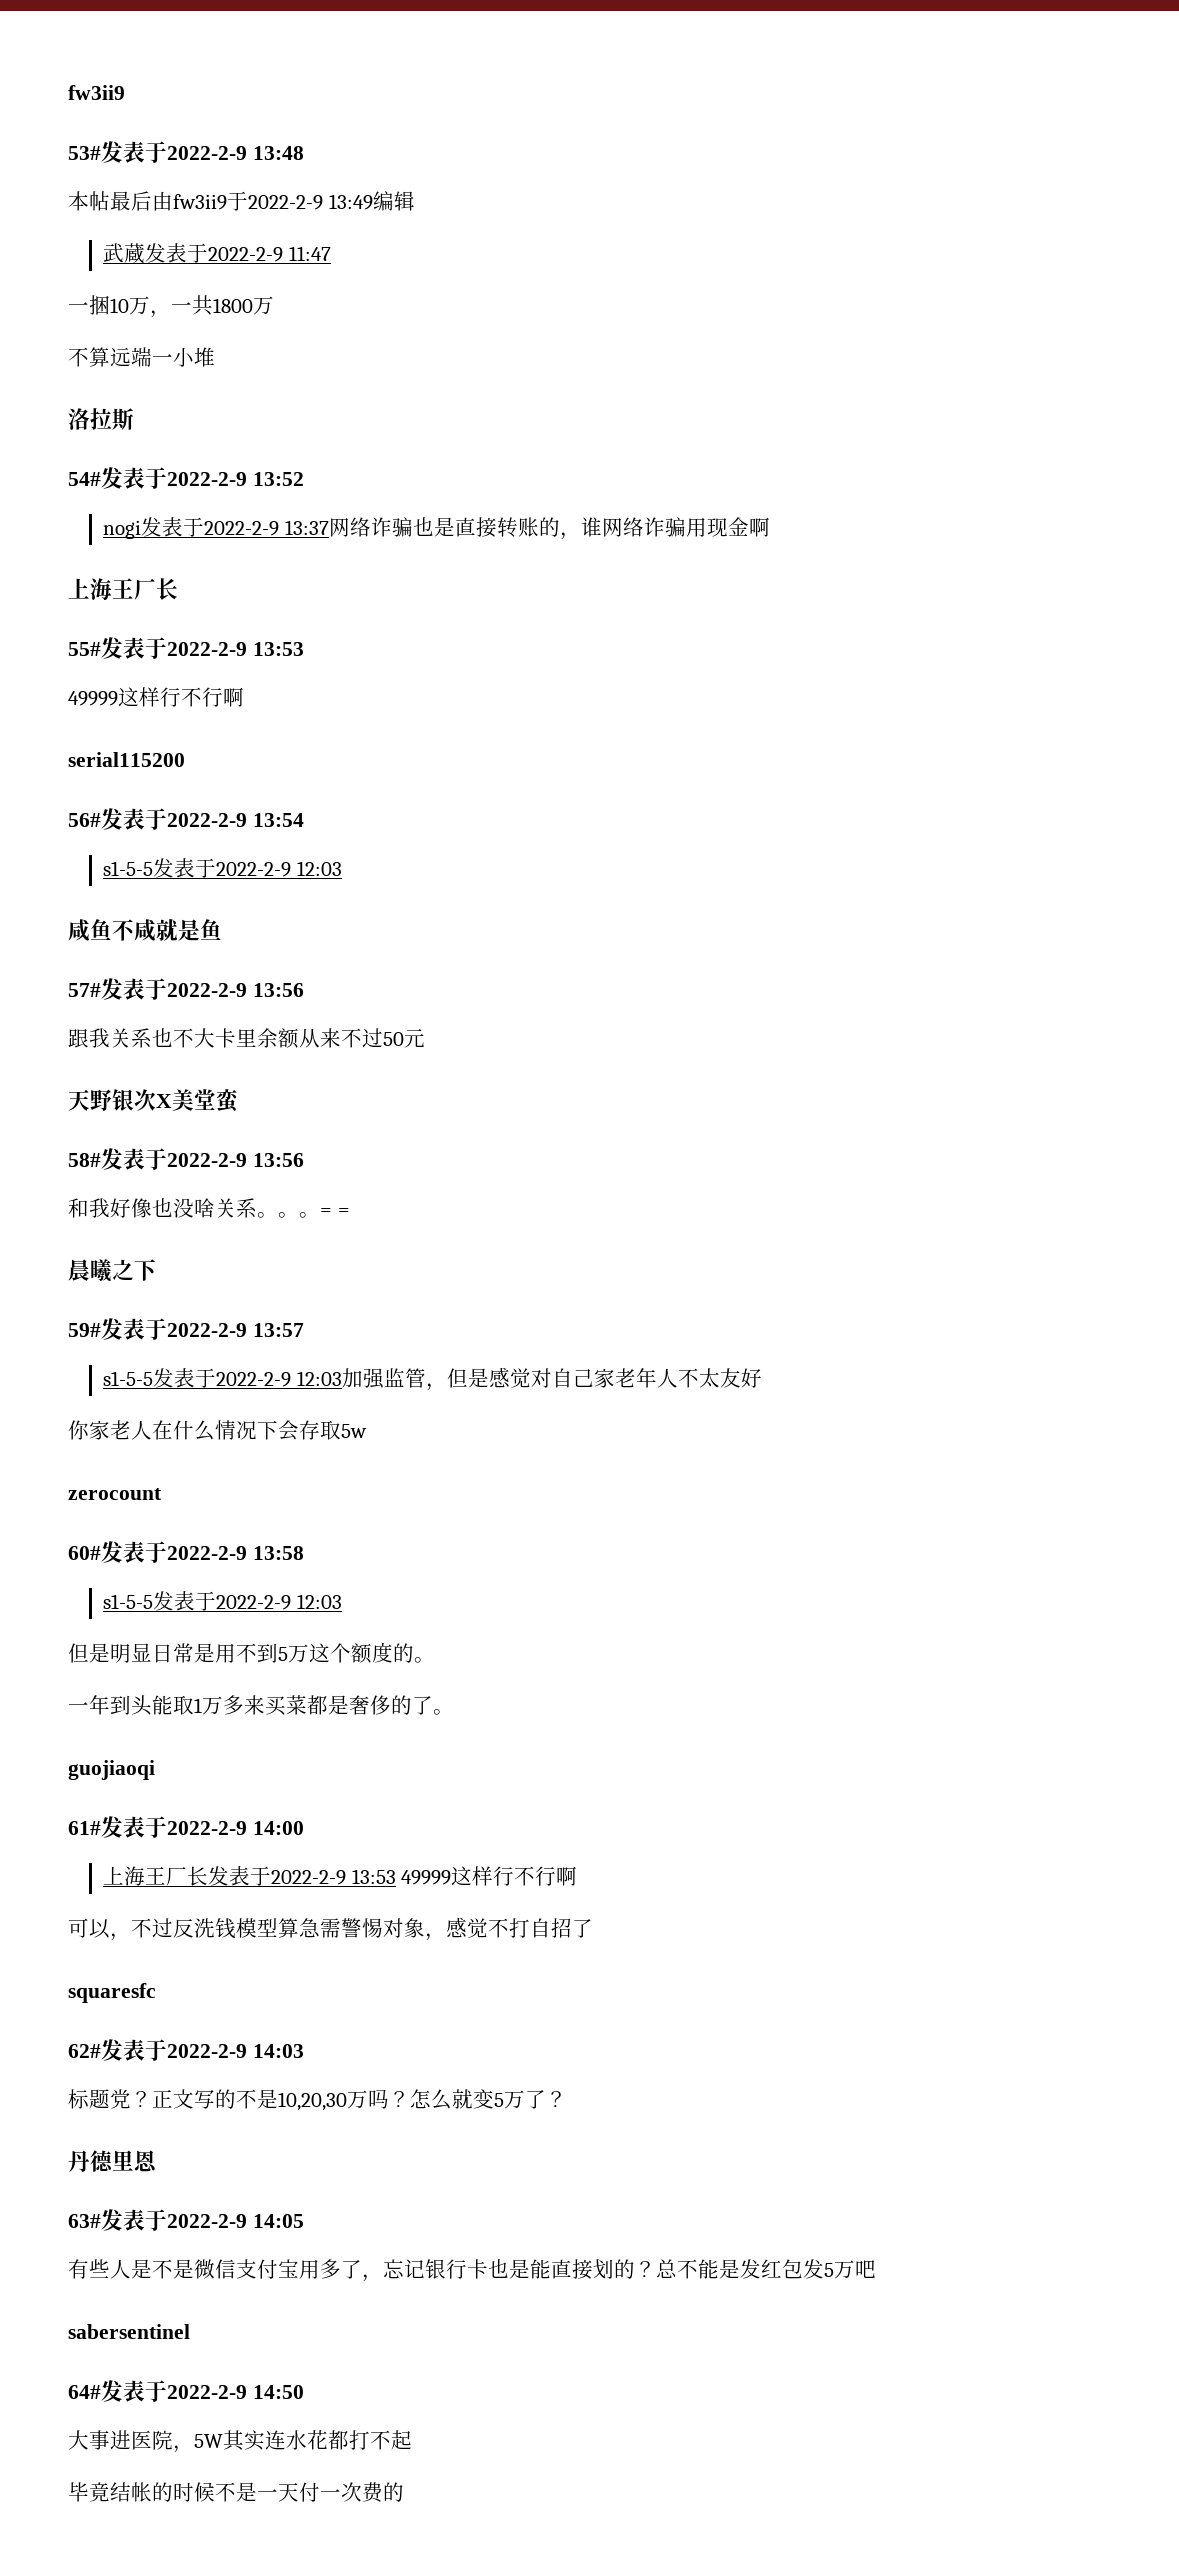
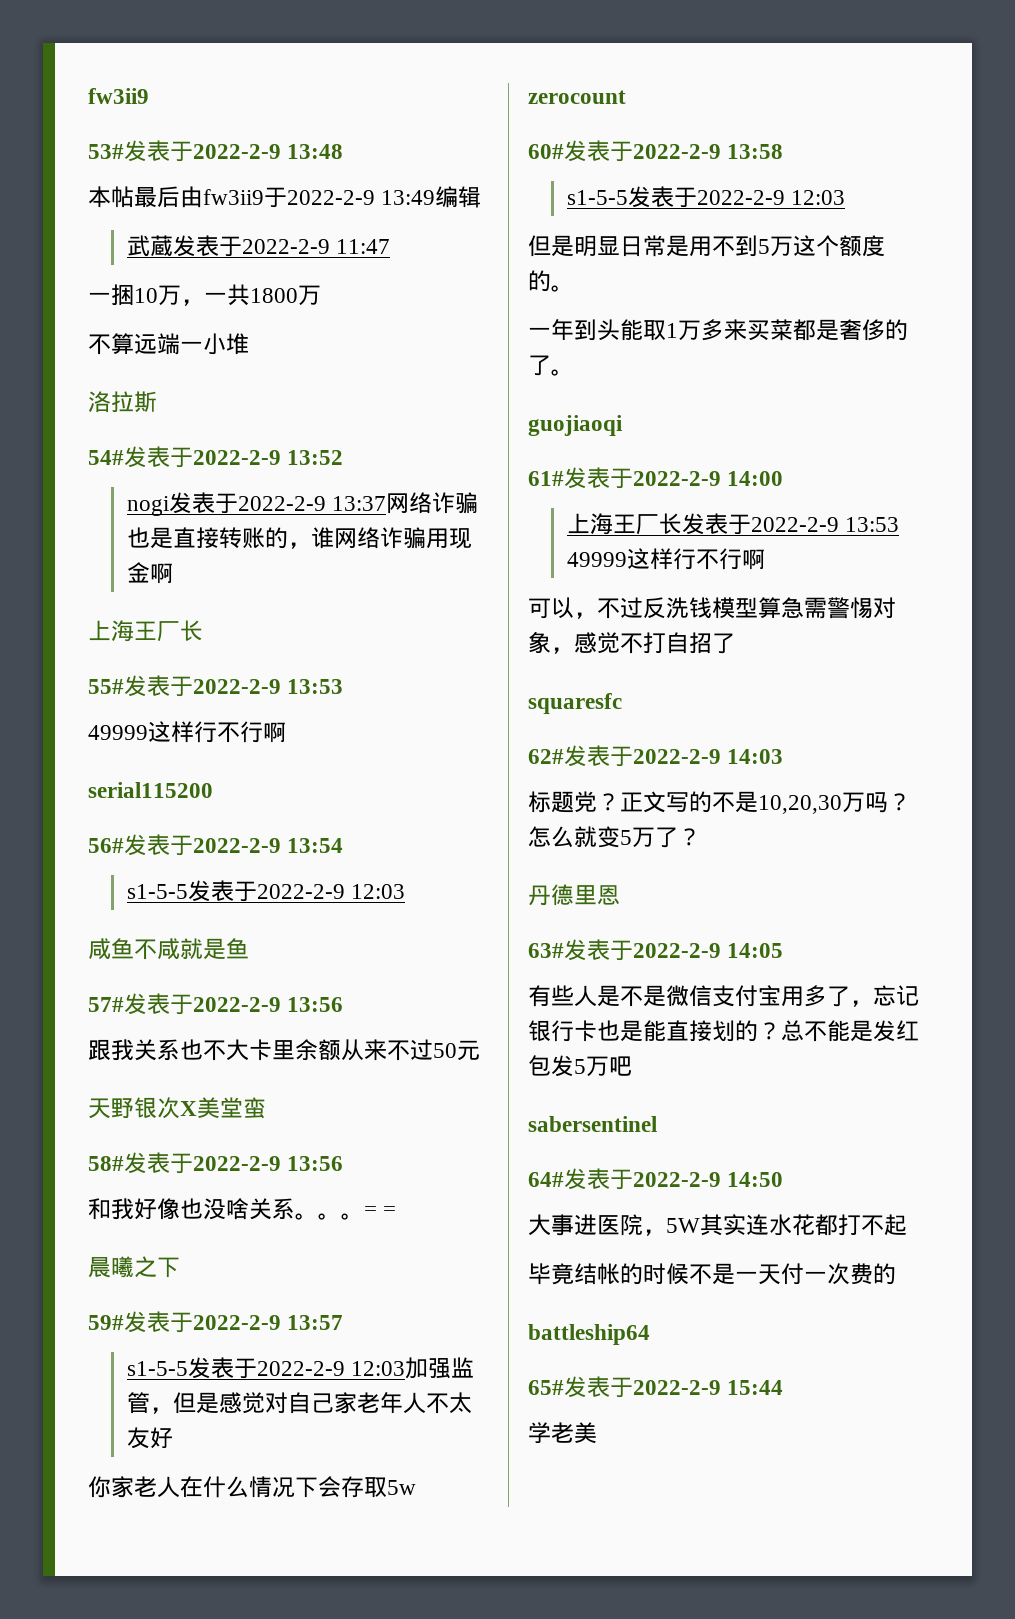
+ battleship64
+ 65#发表于2022-2-9 15:44
+ 学老美

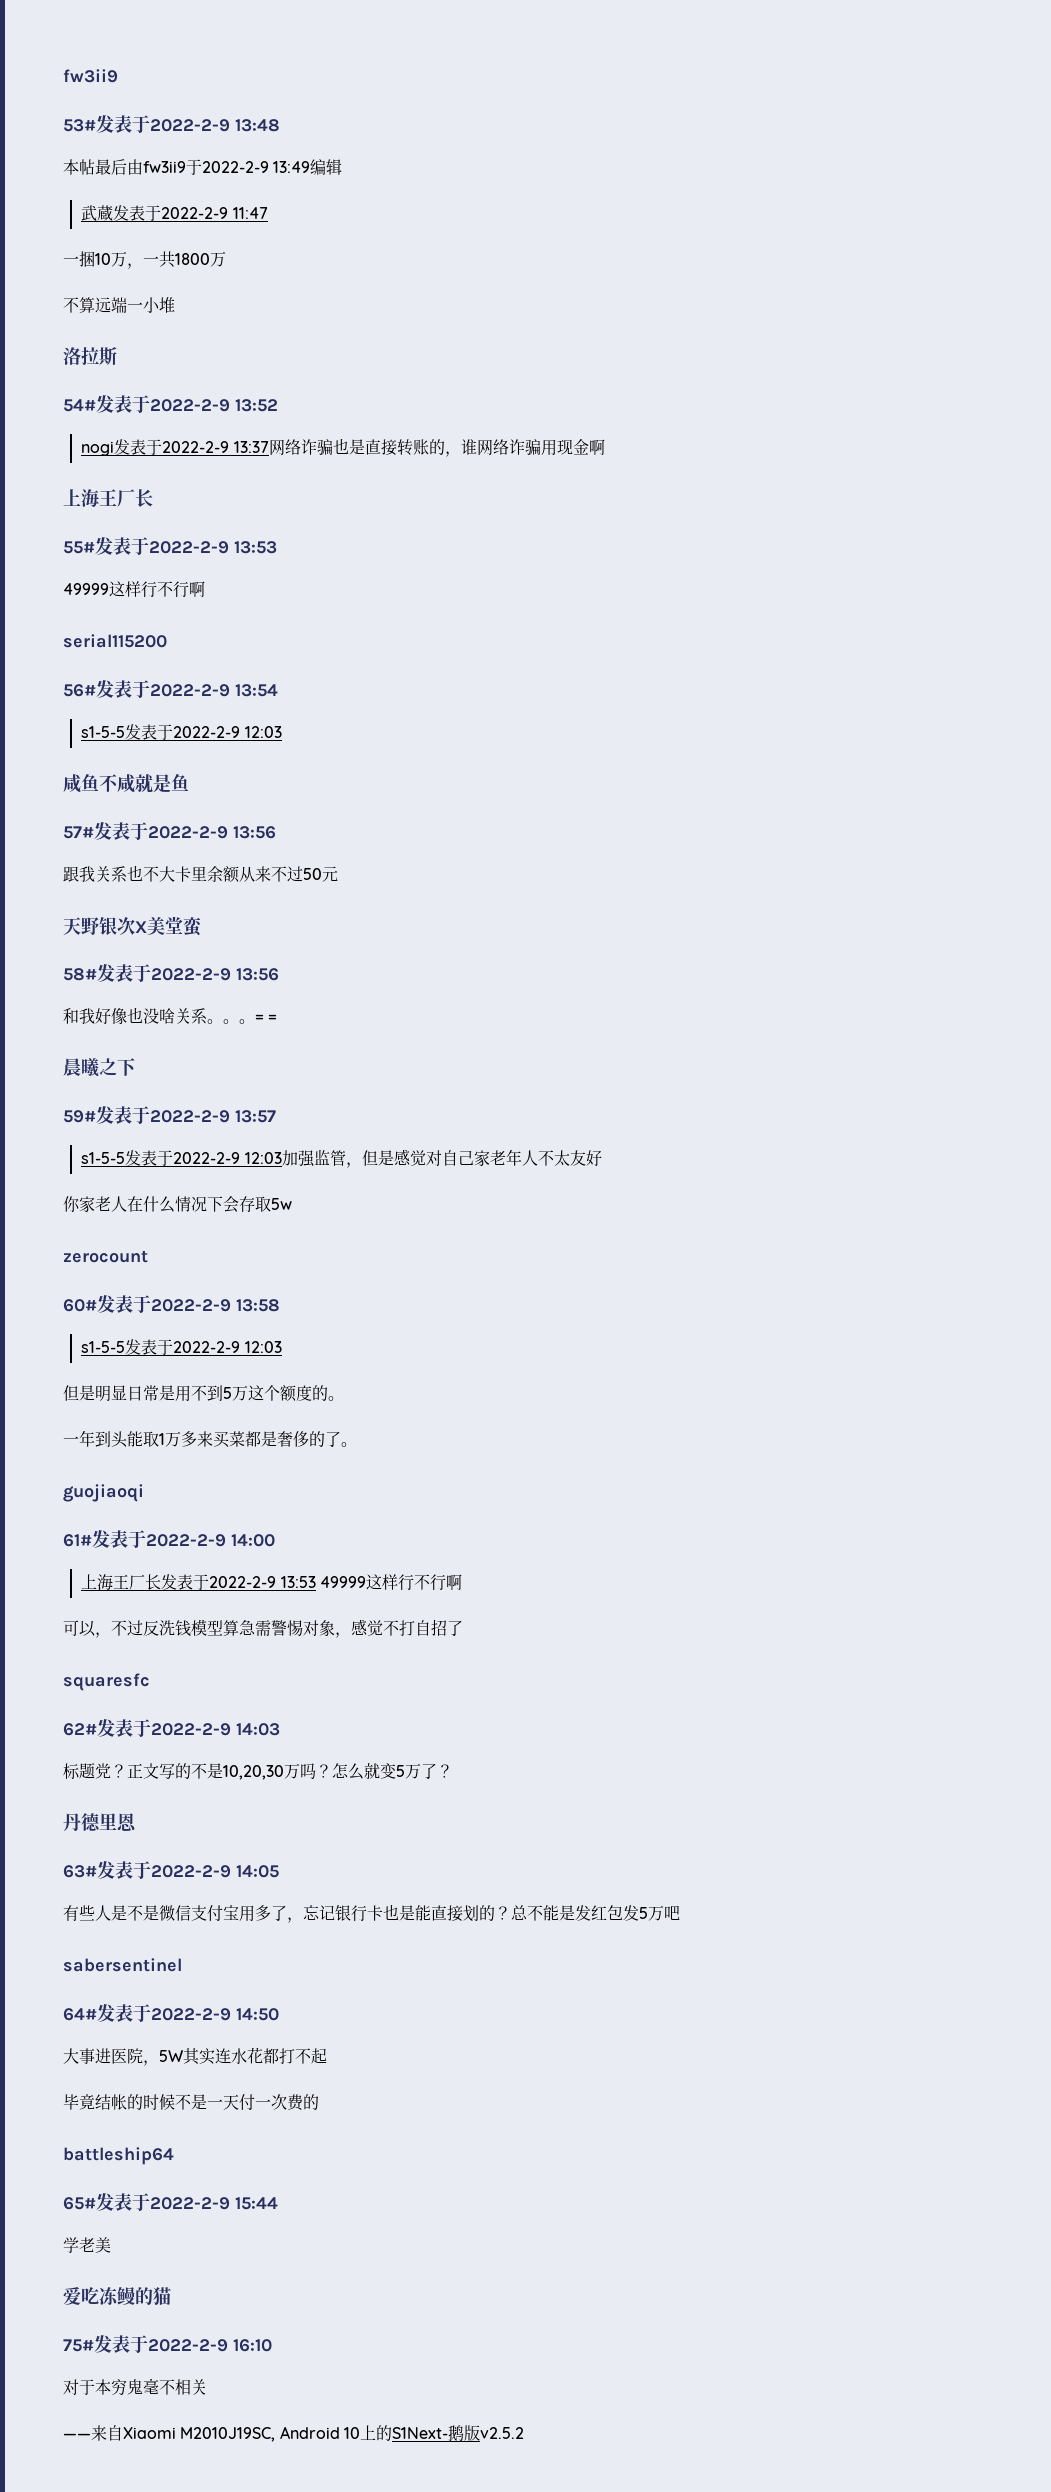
+ 爱吃冻鳗的猫
+ 75#发表于2022-2-9 16:10
+ 对于本穷鬼毫不相关
+ ——来自Xiaomi M2010J19SC, Android 10上的S1Next-鹅版v2.5.2

